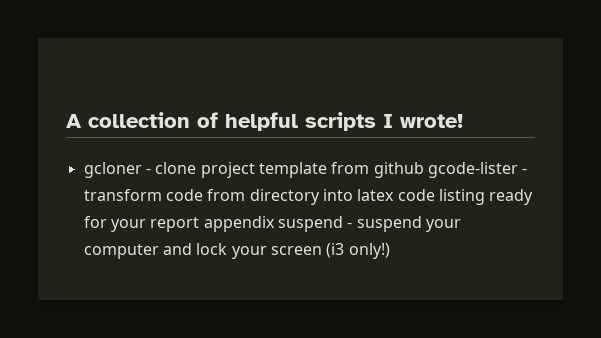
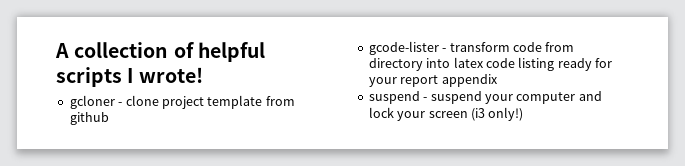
- gcloner - clone project template from github gcode-lister - transform code from directory into latex code listing ready for your report appendix suspend - suspend your computer and lock your screen (i3 only!)
+ gcloner - clone project template from github
+ gcode-lister - transform code from directory into latex code listing ready for your report appendix
+ suspend - suspend your computer and lock your screen (i3 only!)

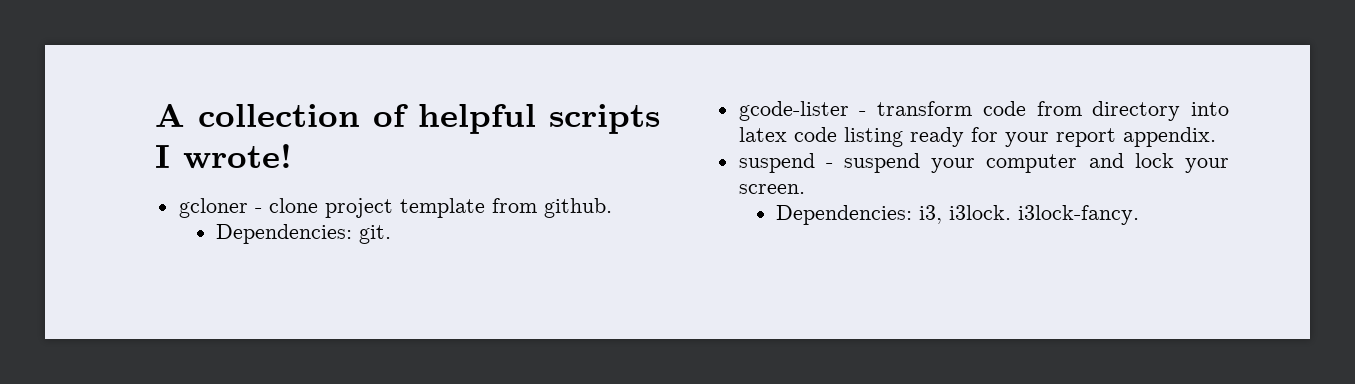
- gcloner - clone project template from github
+ gcloner - clone project template from github.
+ Dependencies: git.
- gcode-lister - transform code from directory into latex code listing ready for your report appendix
+ gcode-lister - transform code from directory into latex code listing ready for your report appendix.
- suspend - suspend your computer and lock your screen (i3 only!)
+ suspend - suspend your computer and lock your screen.
+ Dependencies: i3, i3lock. i3lock-fancy.

